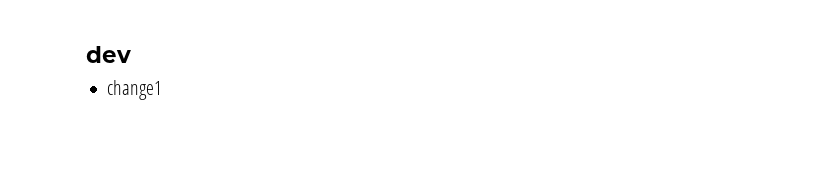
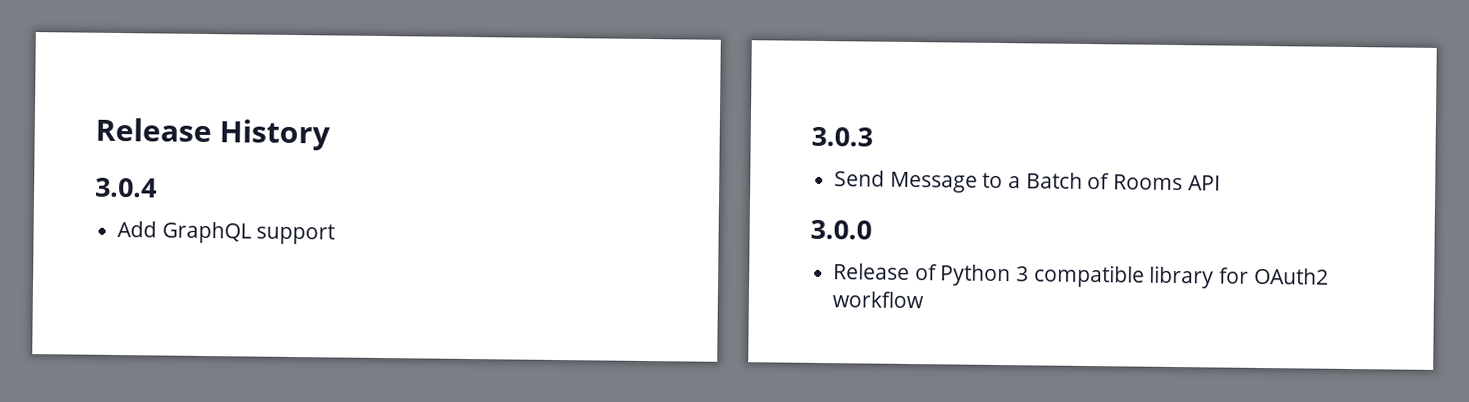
- dev
- change1
+ Release History
+ 3.0.4
+ Add GraphQL support
+ 3.0.3
+ Send Message to a Batch of Rooms API
+ 3.0.0
+ Release of Python 3 compatible library for OAuth2 workflow

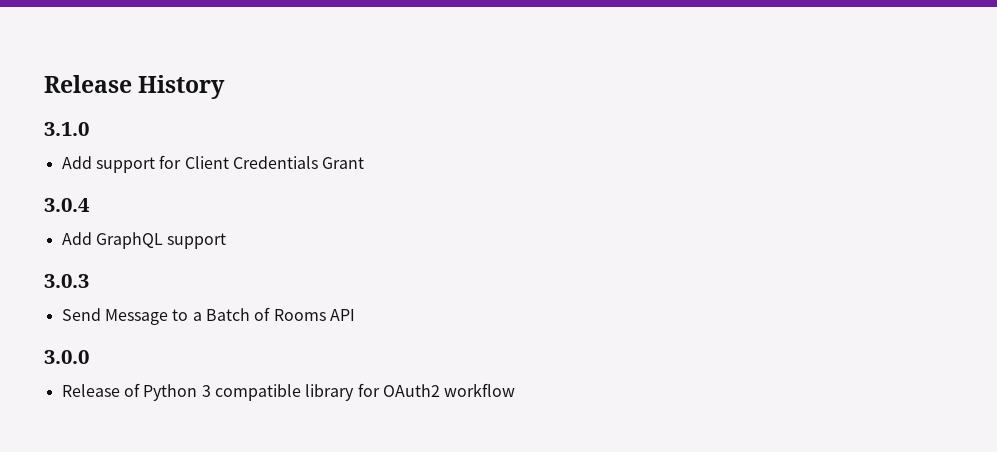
+ 3.1.0
+ Add support for Client Credentials Grant

